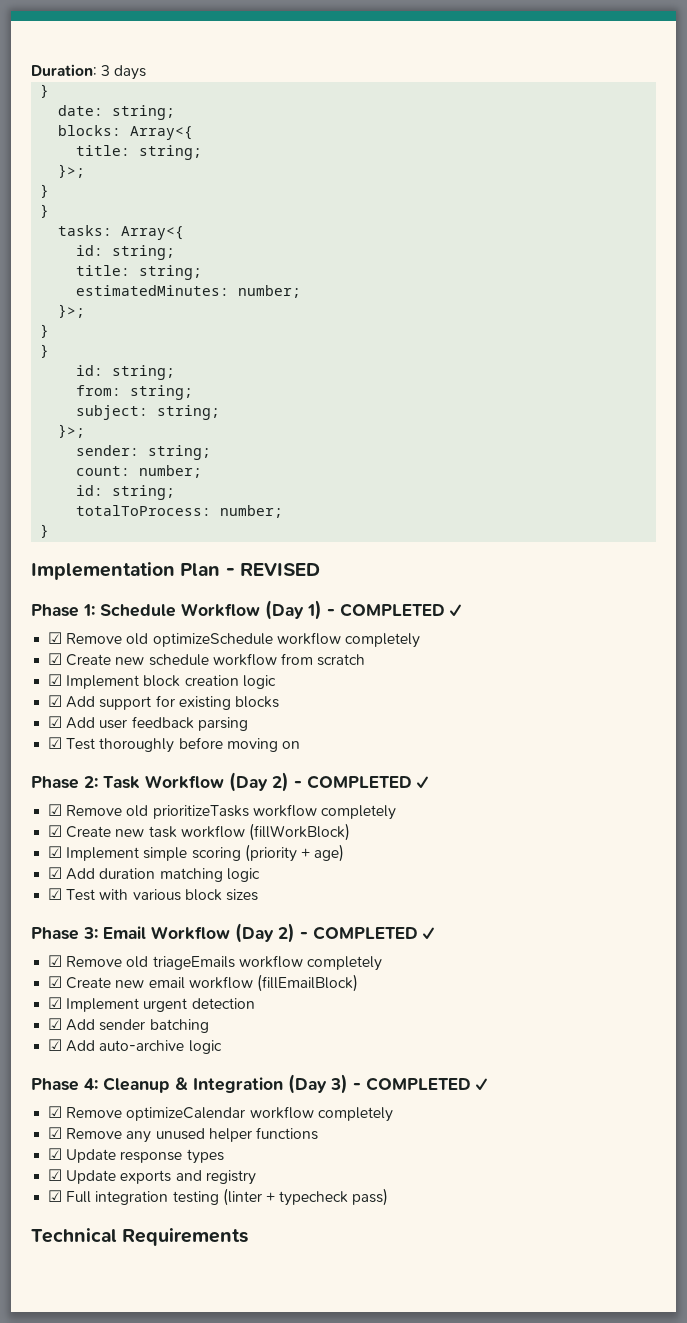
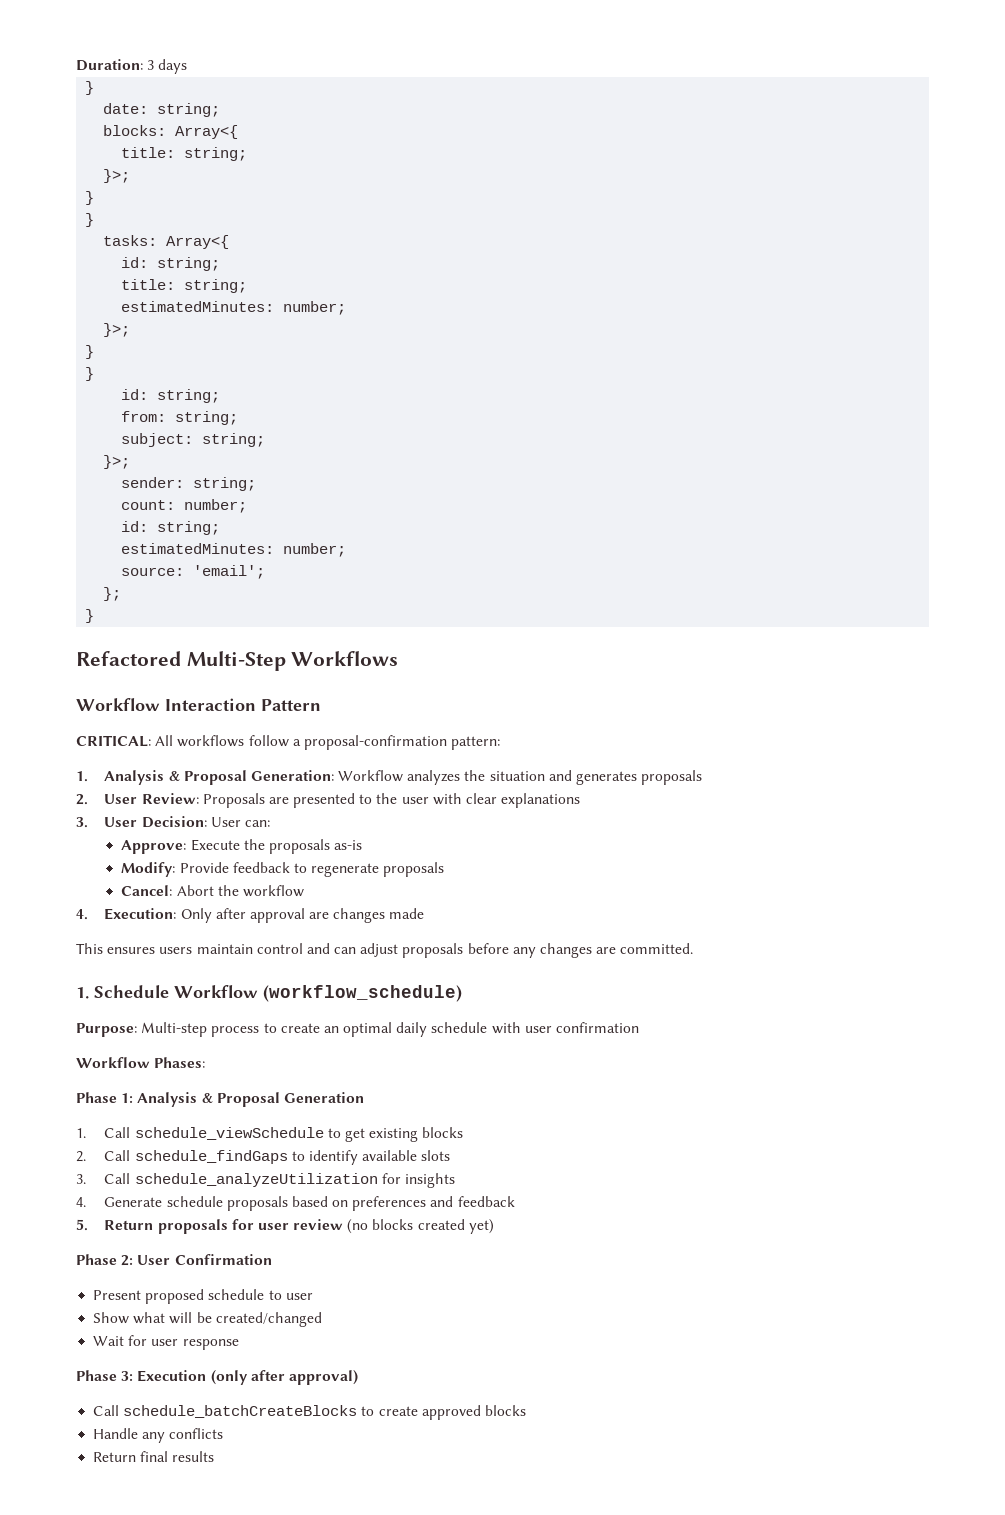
  count: number;
  id: string;
- totalToProcess: number;
+ estimatedMinutes: number;
+ source: 'email';
+ };
  }
- Implementation Plan - REVISED
- Phase 1: Schedule Workflow (Day 1) - COMPLETED ✓
- ☑ Remove old optimizeSchedule workflow completely
- ☑ Create new schedule workflow from scratch
- ☑ Implement block creation logic
- ☑ Add support for existing blocks
- ☑ Add user feedback parsing
- ☑ Test thoroughly before moving on
- Phase 2: Task Workflow (Day 2) - COMPLETED ✓
- ☑ Remove old prioritizeTasks workflow completely
- ☑ Create new task workflow (fillWorkBlock)
- ☑ Implement simple scoring (priority + age)
- ☑ Add duration matching logic
- ☑ Test with various block sizes
- Phase 3: Email Workflow (Day 2) - COMPLETED ✓
- ☑ Remove old triageEmails workflow completely
- ☑ Create new email workflow (fillEmailBlock)
- ☑ Implement urgent detection
- ☑ Add sender batching
- ☑ Add auto-archive logic
- Phase 4: Cleanup & Integration (Day 3) - COMPLETED ✓
- ☑ Remove optimizeCalendar workflow completely
- ☑ Remove any unused helper functions
- ☑ Update response types
- ☑ Update exports and registry
- ☑ Full integration testing (linter + typecheck pass)
- Technical Requirements
+ Refactored Multi-Step Workflows
+ Workflow Interaction Pattern
+ CRITICAL: All workflows follow a proposal-confirmation pattern:
+ 1. Analysis & Proposal Generation: Workflow analyzes the situation and generates proposals
+ 2. User Review: Proposals are presented to the user with clear explanations
+ 3. User Decision: User can:
+ Approve: Execute the proposals as-is
+ Modify: Provide feedback to regenerate proposals
+ Cancel: Abort the workflow
+ 4. Execution: Only after approval are changes made
+ This ensures users maintain control and can adjust proposals before any changes are committed.
+ 1. Schedule Workflow (workflow_schedule)
+ Purpose: Multi-step process to create an optimal daily schedule with user confirmation
+ Workflow Phases:
+ Phase 1: Analysis & Proposal Generation
+ 1. Call schedule_viewSchedule to get existing blocks
+ 2. Call schedule_findGaps to identify available slots
+ 3. Call schedule_analyzeUtilization for insights
+ 4. Generate schedule proposals based on preferences and feedback
+ 5. Return proposals for user review (no blocks created yet)
+ Phase 2: User Confirmation
+ Present proposed schedule to user
+ Show what will be created/changed
+ Wait for user response
+ Phase 3: Execution (only after approval)
+ Call schedule_batchCreateBlocks to create approved blocks
+ Handle any conflicts
+ Return final results

